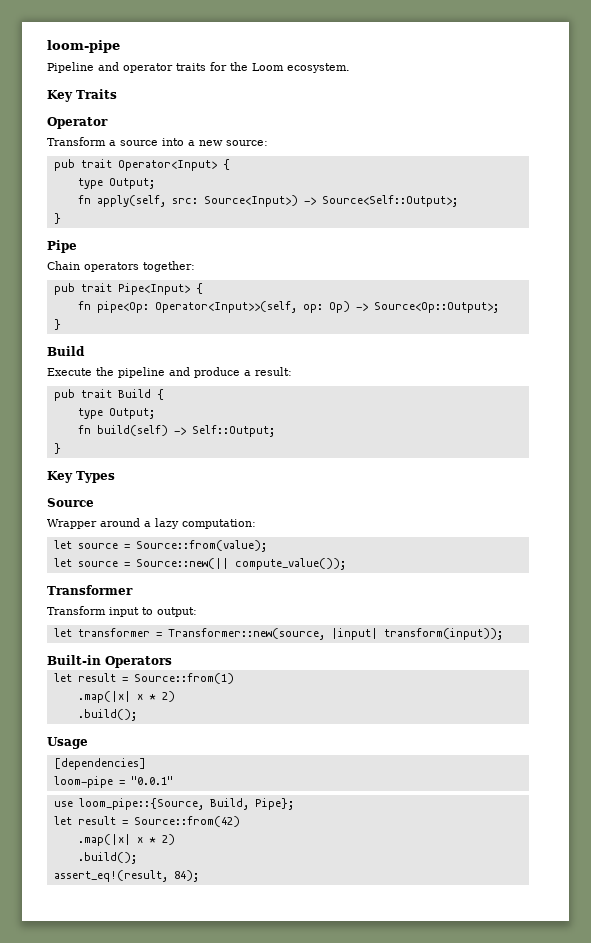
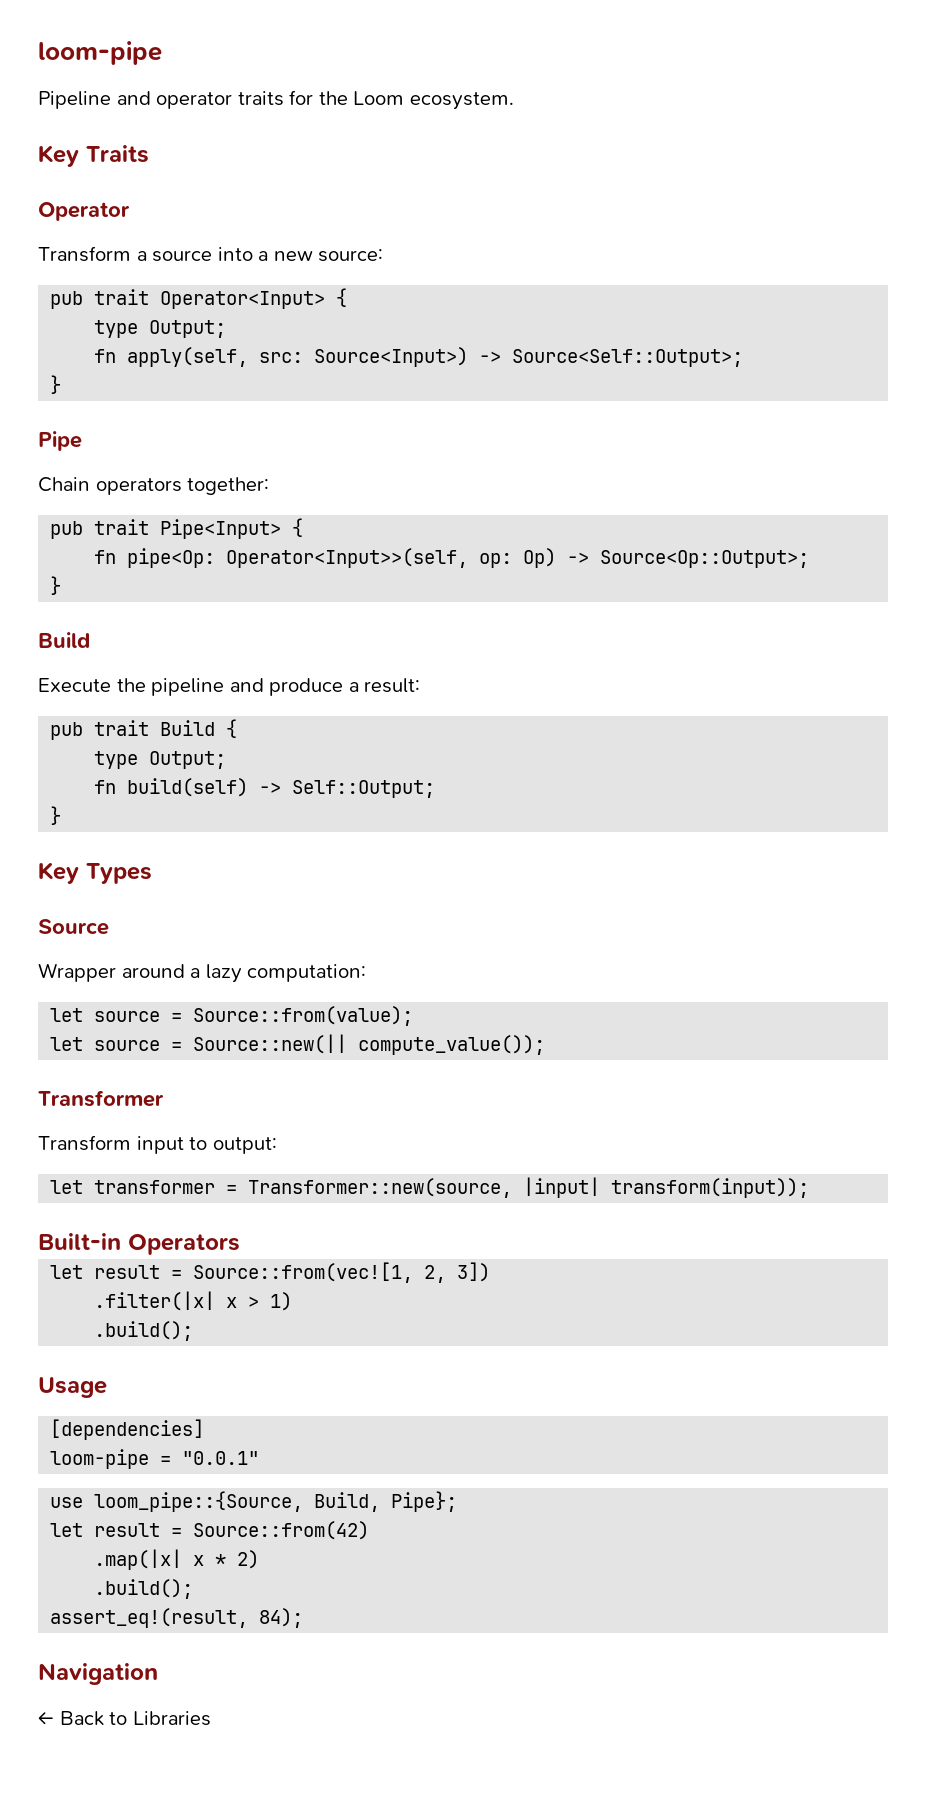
- let result = Source::from(1)
- .map(|x| x * 2)
+ let result = Source::from(vec![1, 2, 3])
+ .filter(|x| x > 1)
+ Navigation
+ ← Back to Libraries

